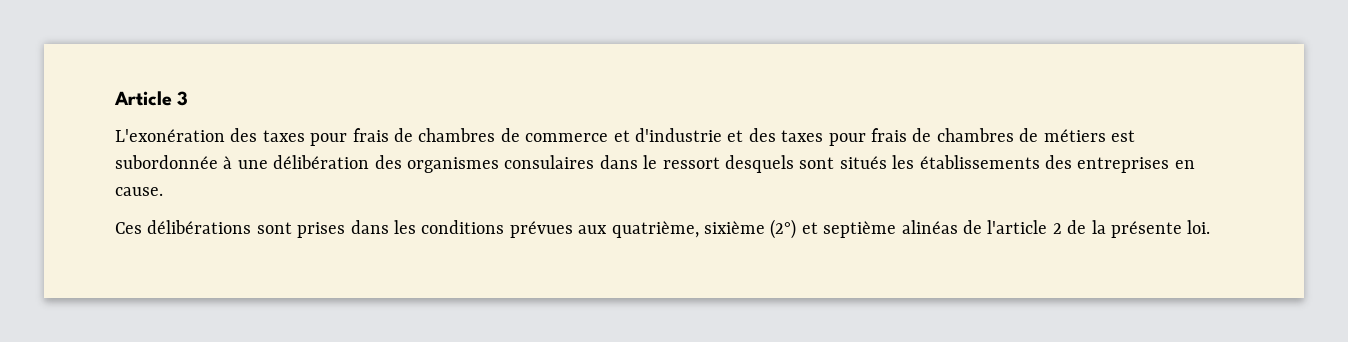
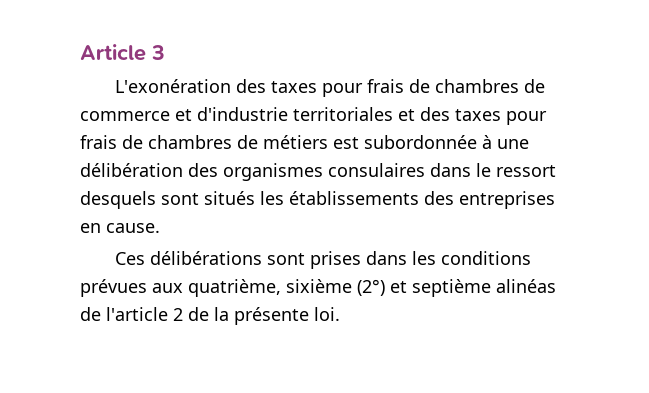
- L'exonération des taxes pour frais de chambres de commerce et d'industrie et des taxes pour frais de chambres de métiers est subordonnée à une délibération des organismes consulaires dans le ressort desquels sont situés les établissements des entreprises en cause.
+ L'exonération des taxes pour frais de chambres de commerce et d'industrie territoriales et des taxes pour frais de chambres de métiers est subordonnée à une délibération des organismes consulaires dans le ressort desquels sont situés les établissements des entreprises en cause.

